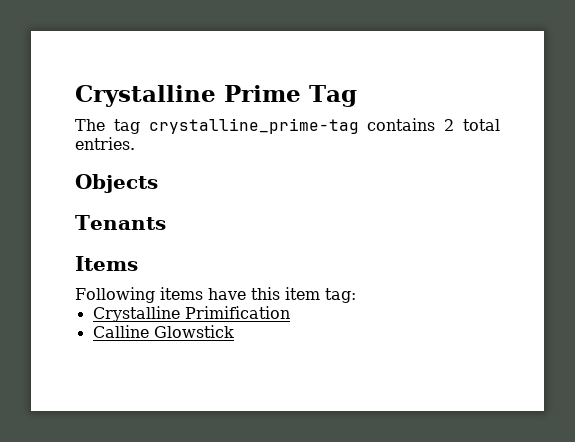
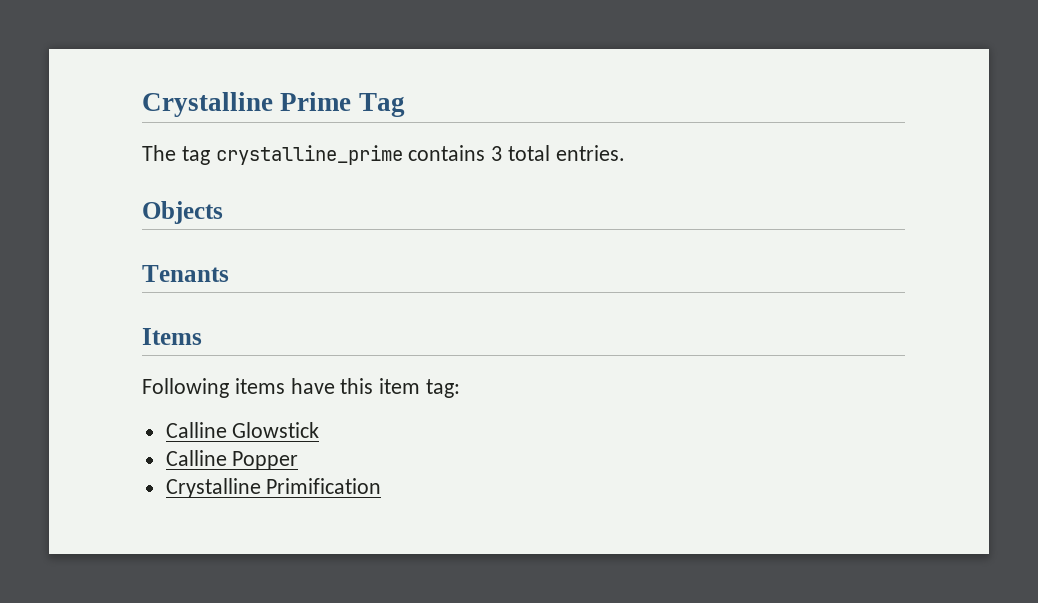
- The tag crystalline_prime-tag contains 2 total entries.
+ The tag crystalline_prime contains 3 total entries.
+ Calline Glowstick
+ Calline Popper
- Calline Glowstick

